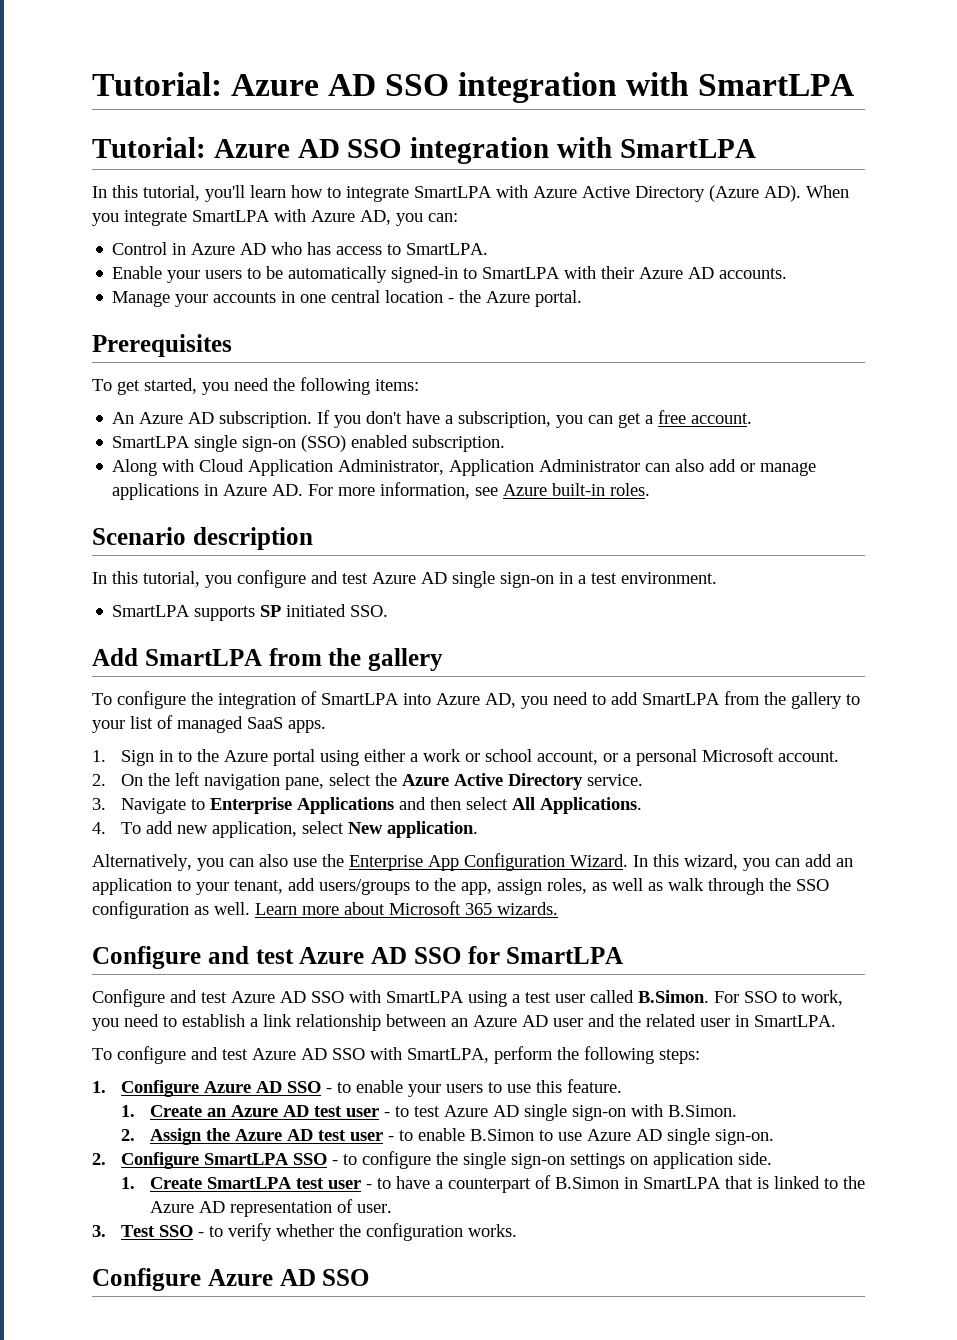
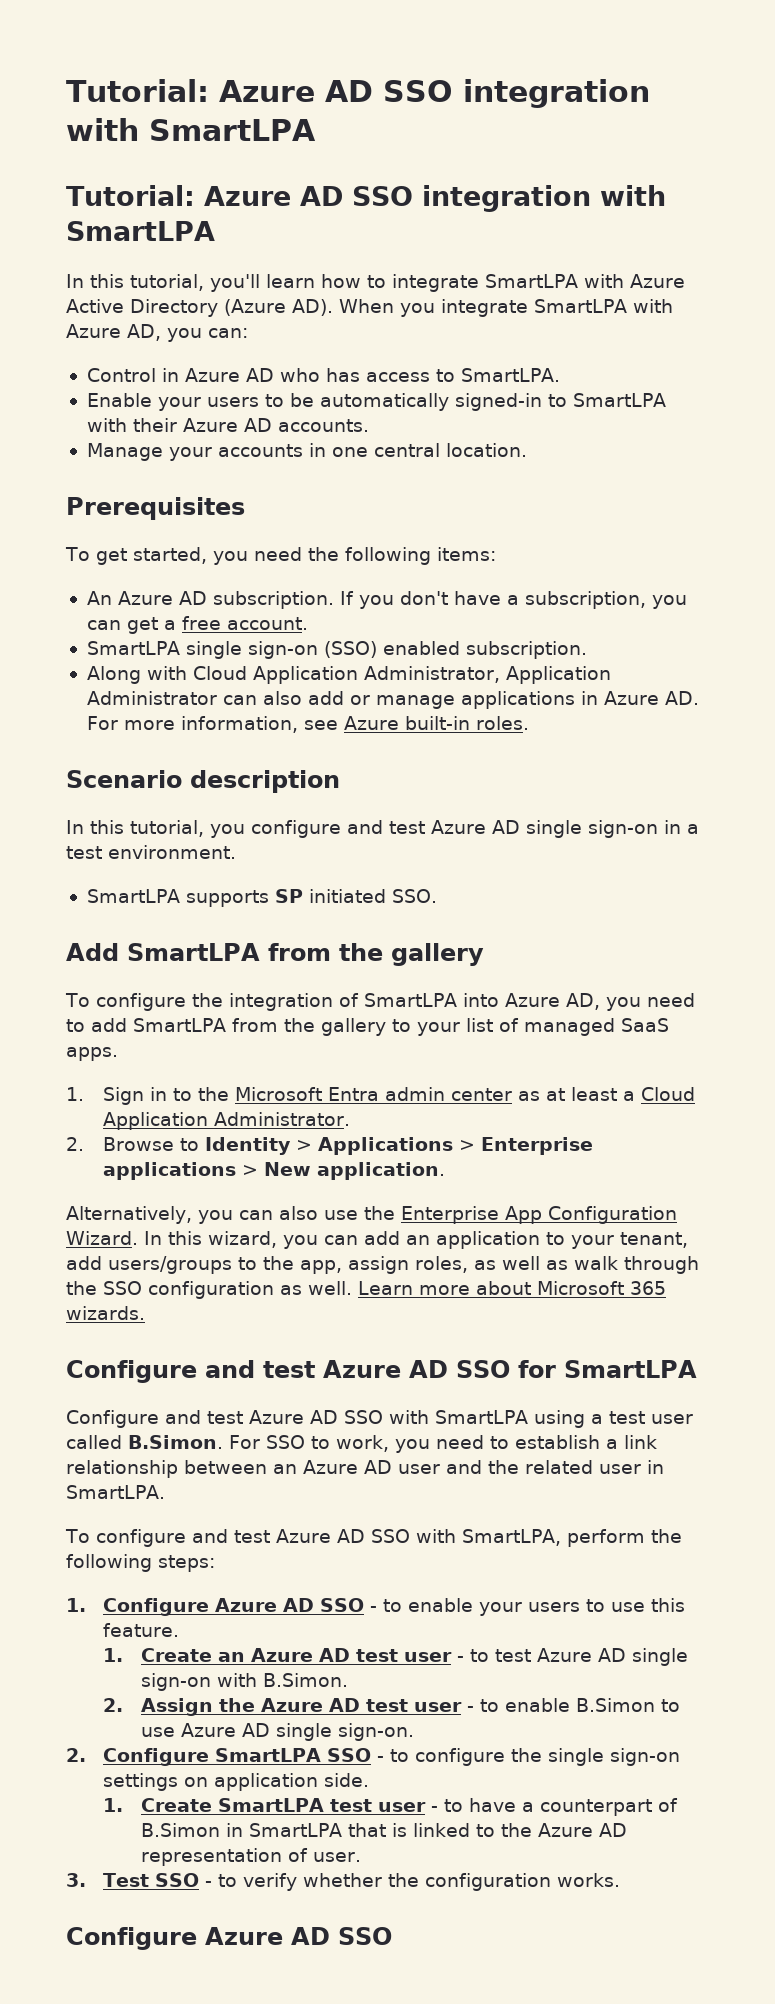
- Manage your accounts in one central location - the Azure portal.
+ Manage your accounts in one central location.
- 1. Sign in to the Azure portal using either a work or school account, or a personal Microsoft account.
- 2. On the left navigation pane, select the Azure Active Directory service.
- 3. Navigate to Enterprise Applications and then select All Applications.
- 4. To add new application, select New application.
+ 1. Sign in to the Microsoft Entra admin center as at least a Cloud Application Administrator.
+ 2. Browse to Identity > Applications > Enterprise applications > New application.

